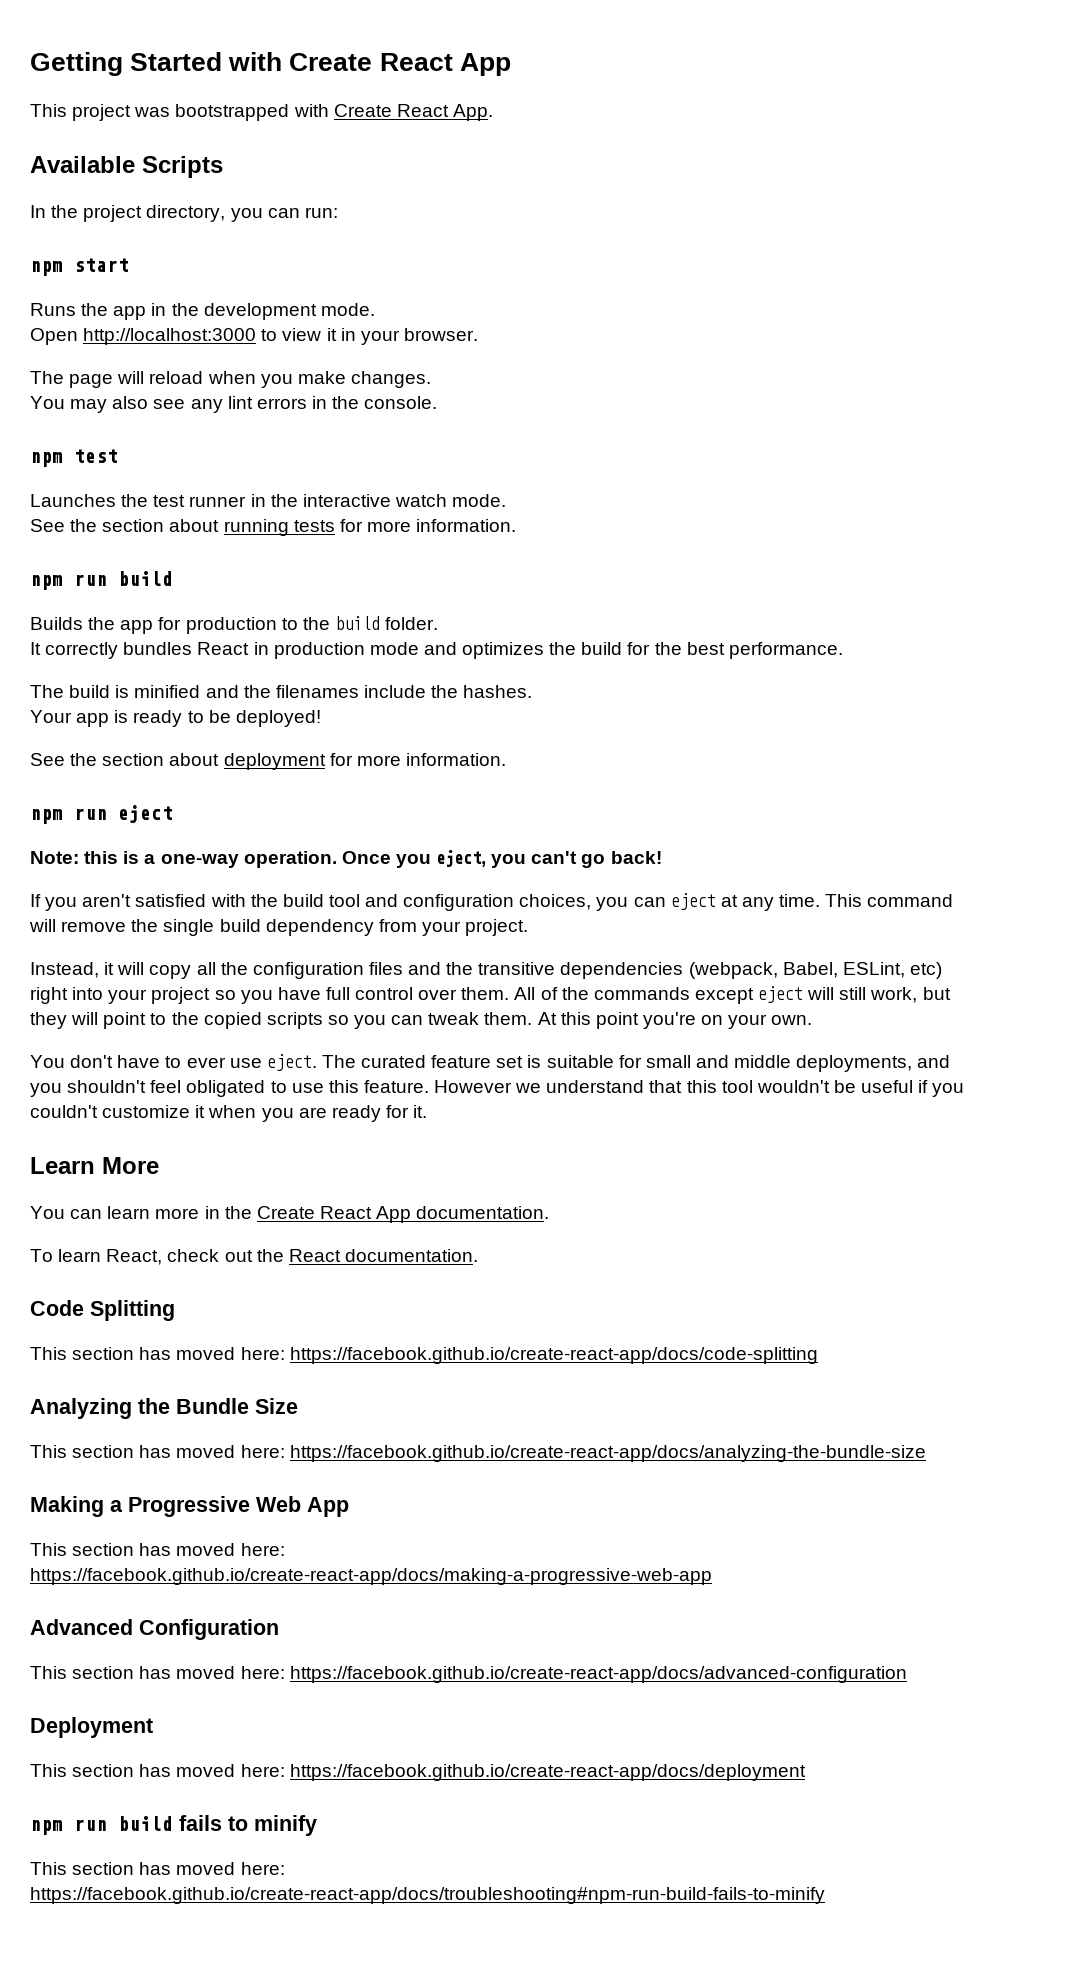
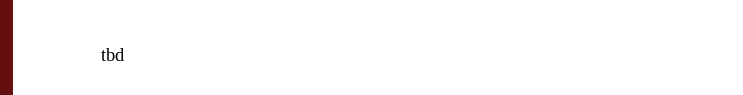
- Getting Started with Create React App
- This project was bootstrapped with Create React App.
- Available Scripts
- In the project directory, you can run:
- npm start
- Runs the app in the development mode.
- Open http://localhost:3000 to view it in your browser.
- The page will reload when you make changes.
- You may also see any lint errors in the console.
- npm test
- Launches the test runner in the interactive watch mode.
- See the section about running tests for more information.
- npm run build
- Builds the app for production to the build folder.
- It correctly bundles React in production mode and optimizes the build for the best performance.
- The build is minified and the filenames include the hashes.
- Your app is ready to be deployed!
- See the section about deployment for more information.
- npm run eject
- Note: this is a one-way operation. Once you eject, you can't go back!
- If you aren't satisfied with the build tool and configuration choices, you can eject at any time. This command will remove the single build dependency from your project.
- Instead, it will copy all the configuration files and the transitive dependencies (webpack, Babel, ESLint, etc) right into your project so you have full control over them. All of the commands except eject will still work, but they will point to the copied scripts so you can tweak them. At this point you're on your own.
- You don't have to ever use eject. The curated feature set is suitable for small and middle deployments, and you shouldn't feel obligated to use this feature. However we understand that this tool wouldn't be useful if you couldn't customize it when you are ready for it.
- Learn More
- You can learn more in the Create React App documentation.
- To learn React, check out the React documentation.
- Code Splitting
- This section has moved here: https://facebook.github.io/create-react-app/docs/code-splitting
- Analyzing the Bundle Size
- This section has moved here: https://facebook.github.io/create-react-app/docs/analyzing-the-bundle-size
- Making a Progressive Web App
- This section has moved here: https://facebook.github.io/create-react-app/docs/making-a-progressive-web-app
- Advanced Configuration
- This section has moved here: https://facebook.github.io/create-react-app/docs/advanced-configuration
- Deployment
- This section has moved here: https://facebook.github.io/create-react-app/docs/deployment
- npm run build fails to minify
- This section has moved here: https://facebook.github.io/create-react-app/docs/troubleshooting#npm-run-build-fails-to-minify
+ tbd

